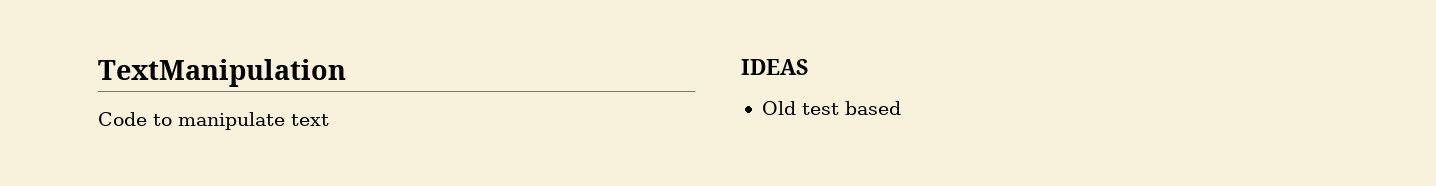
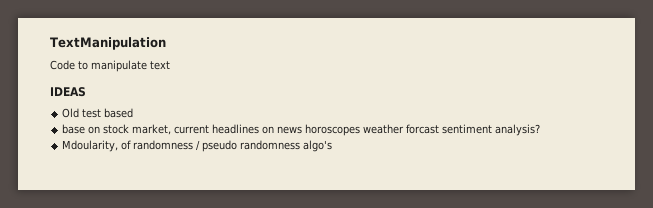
+ base on stock market, current headlines on news horoscopes weather forcast sentiment analysis?
+ Mdoularity, of randomness / pseudo randomness algo's

